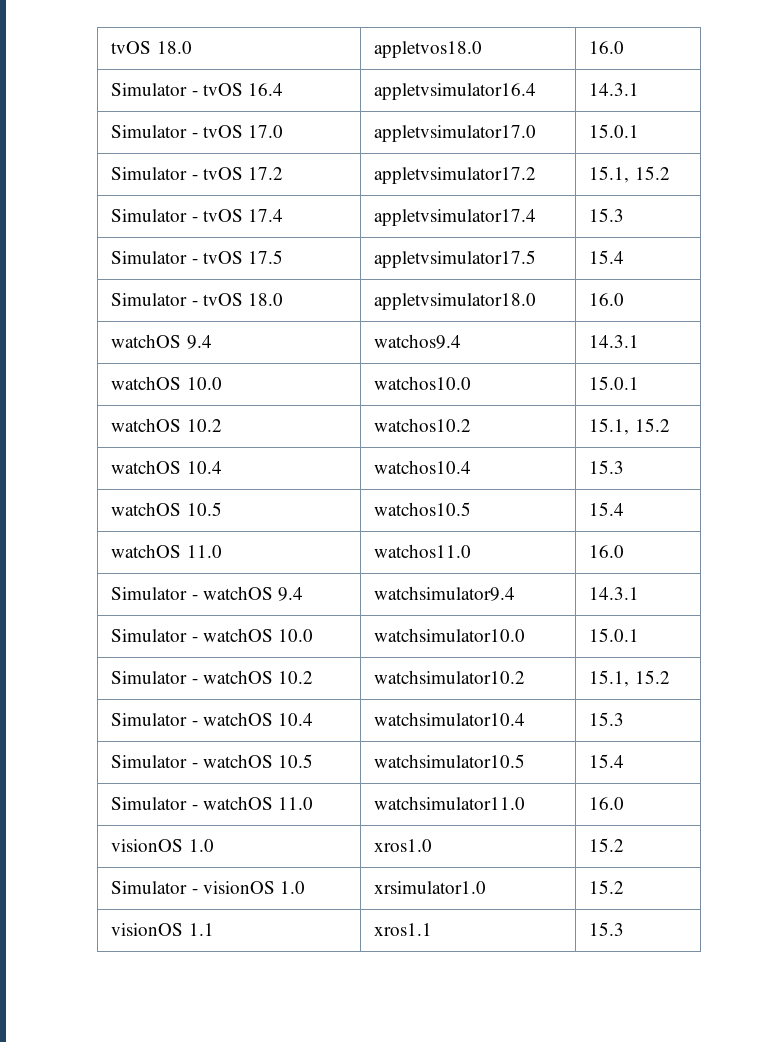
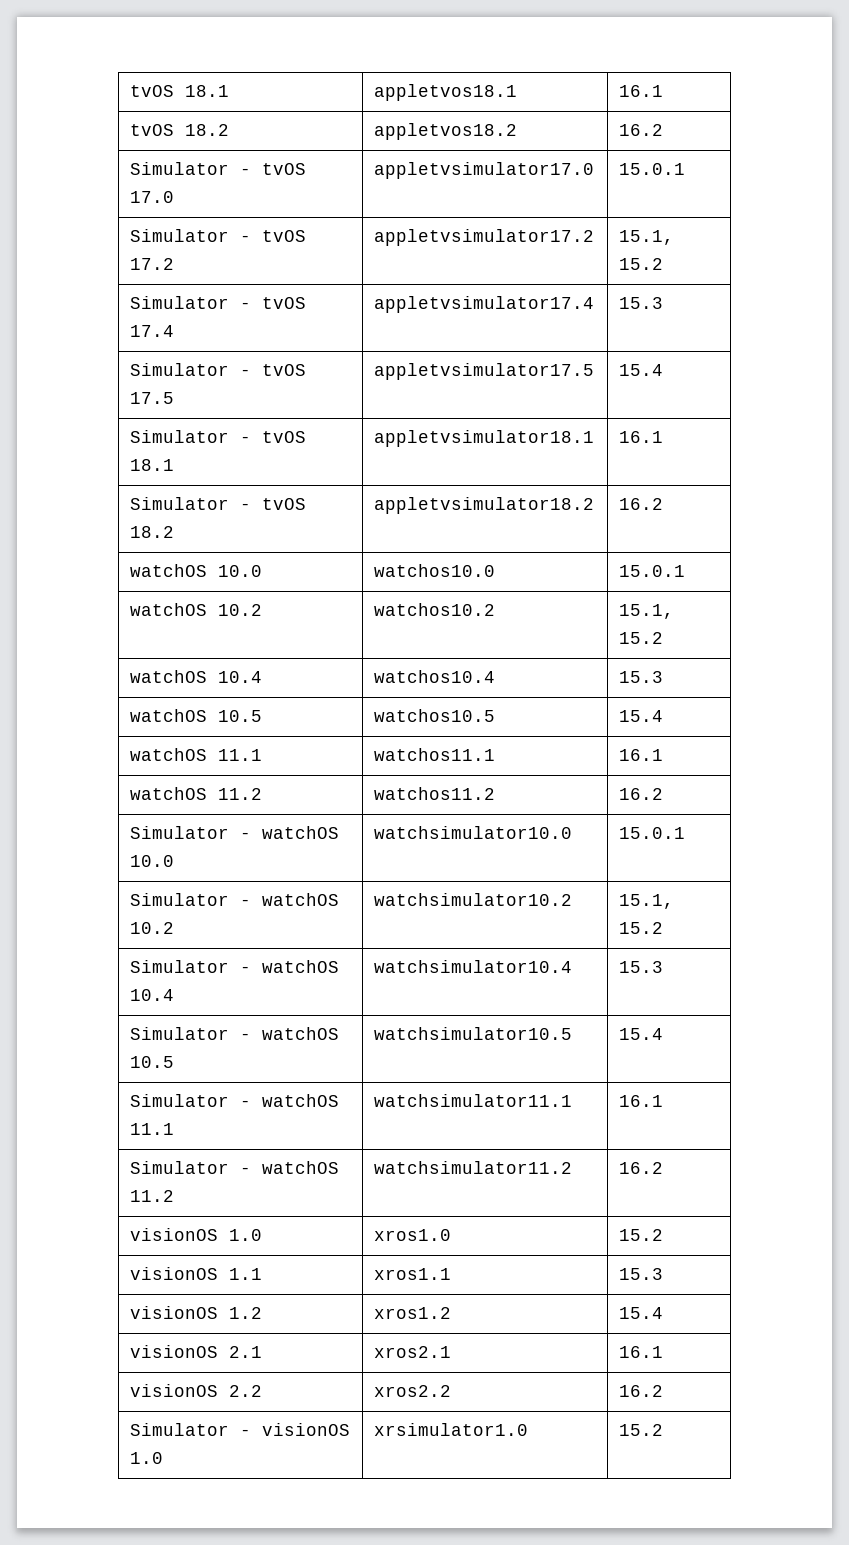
- tvOS 18.0 | appletvos18.0 | 16.0
- Simulator - tvOS 16.4 | appletvsimulator16.4 | 14.3.1
+ tvOS 18.1 | appletvos18.1 | 16.1
+ tvOS 18.2 | appletvos18.2 | 16.2
- Simulator - tvOS 18.0 | appletvsimulator18.0 | 16.0
- watchOS 9.4 | watchos9.4 | 14.3.1
+ Simulator - tvOS 18.1 | appletvsimulator18.1 | 16.1
+ Simulator - tvOS 18.2 | appletvsimulator18.2 | 16.2
- watchOS 11.0 | watchos11.0 | 16.0
- Simulator - watchOS 9.4 | watchsimulator9.4 | 14.3.1
+ watchOS 11.1 | watchos11.1 | 16.1
+ watchOS 11.2 | watchos11.2 | 16.2
- Simulator - watchOS 11.0 | watchsimulator11.0 | 16.0
+ Simulator - watchOS 11.1 | watchsimulator11.1 | 16.1
+ Simulator - watchOS 11.2 | watchsimulator11.2 | 16.2
  visionOS 1.0 | xros1.0 | 15.2
+ visionOS 1.1 | xros1.1 | 15.3
+ visionOS 1.2 | xros1.2 | 15.4
+ visionOS 2.1 | xros2.1 | 16.1
+ visionOS 2.2 | xros2.2 | 16.2
- visionOS 1.1 | xros1.1 | 15.3

